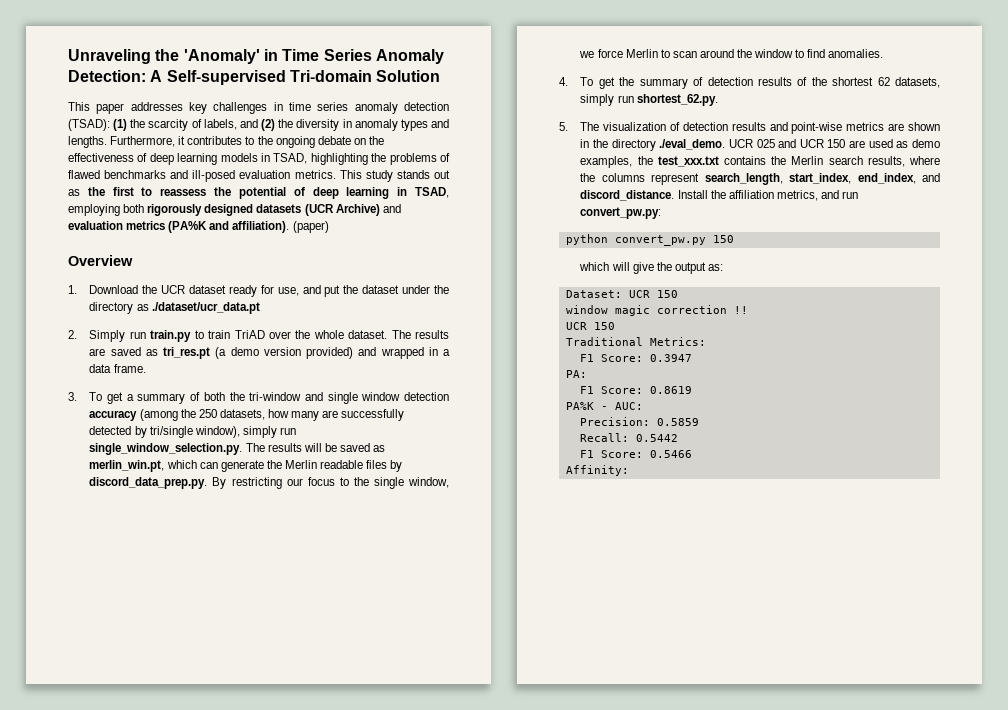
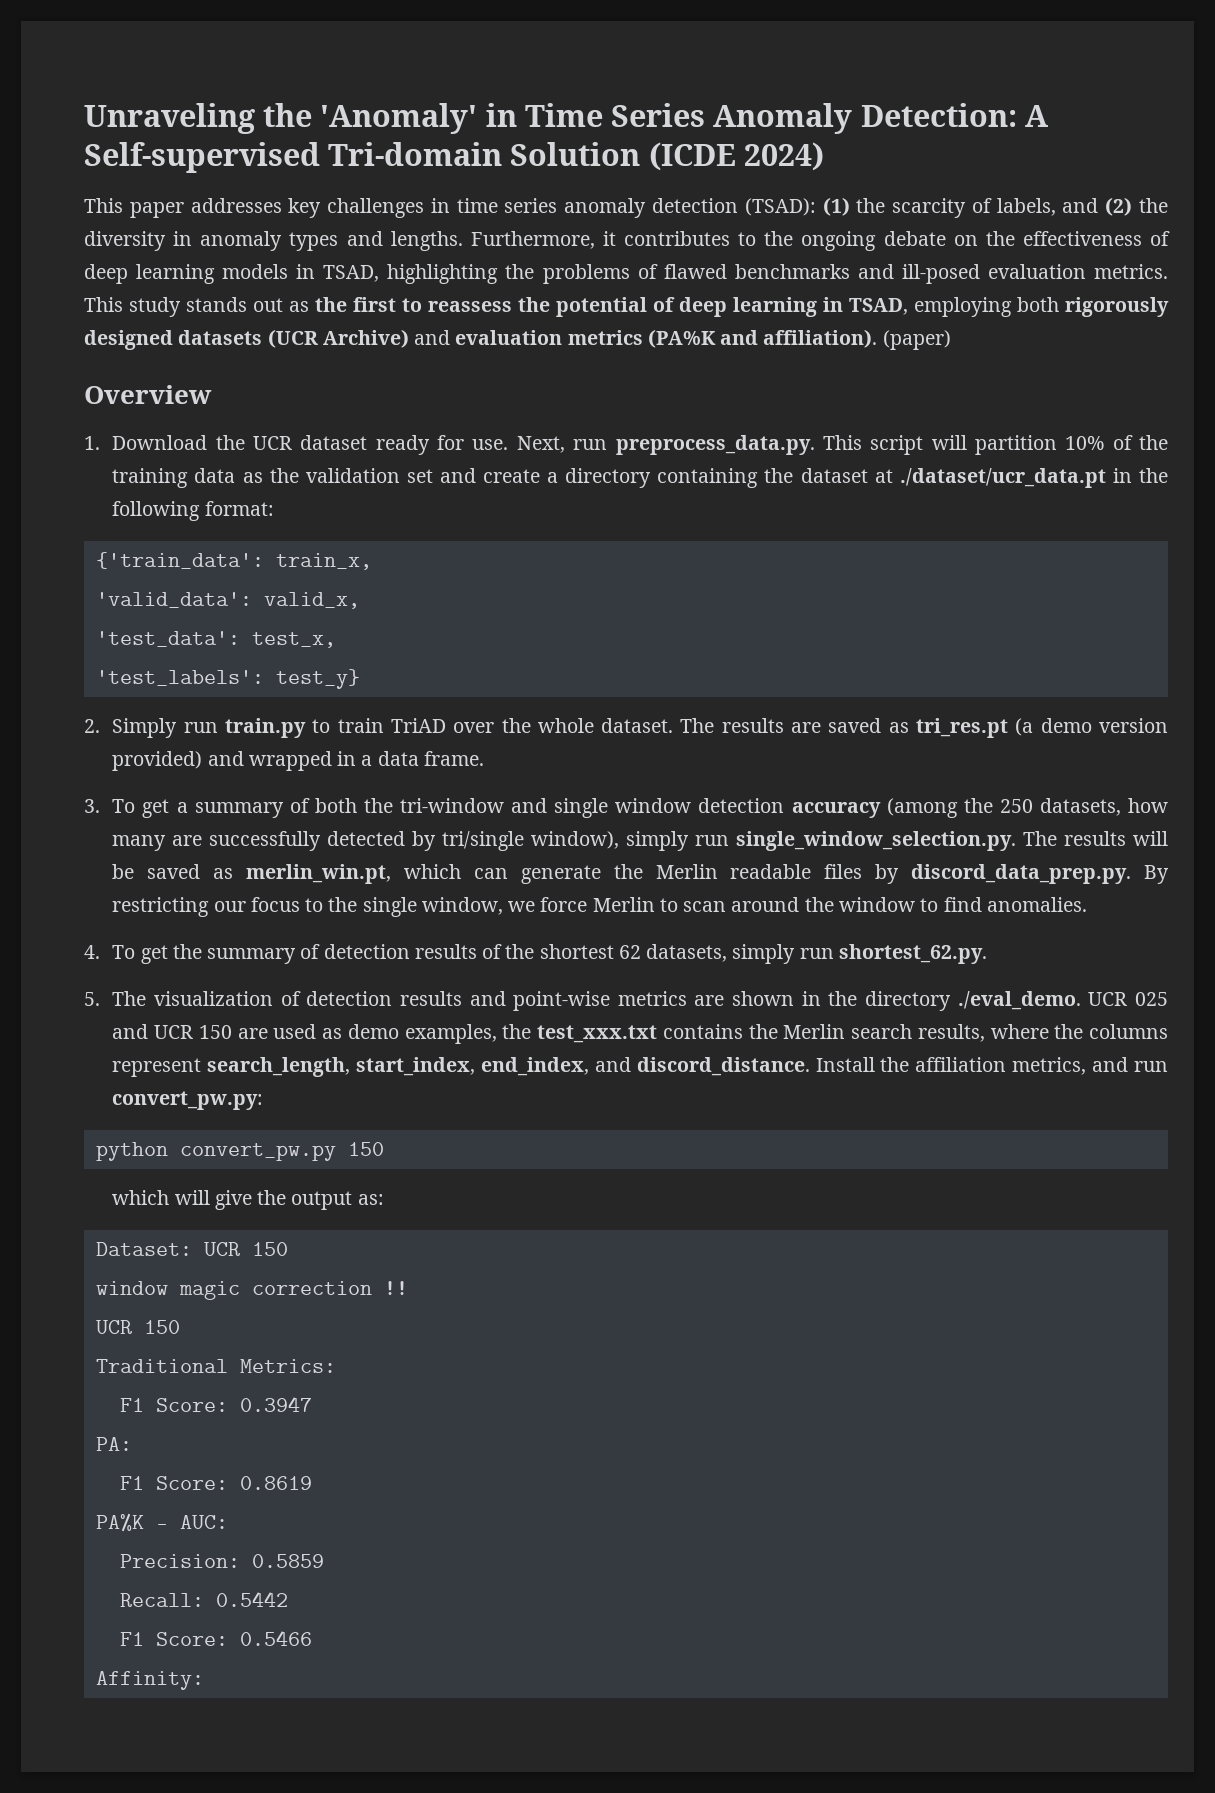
- Unraveling the 'Anomaly' in Time Series Anomaly Detection: A Self-supervised Tri-domain Solution
+ Unraveling the 'Anomaly' in Time Series Anomaly Detection: A Self-supervised Tri-domain Solution (ICDE 2024)
- 1. Download the UCR dataset ready for use, and put the dataset under the directory as ./dataset/ucr_data.pt
+ 1. Download the UCR dataset ready for use. Next, run preprocess_data.py. This script will partition 10% of the training data as the validation set and create a directory containing the dataset at ./dataset/ucr_data.pt in the following format:
+ {'train_data': train_x,
+ 'valid_data': valid_x,
+ 'test_data': test_x,
+ 'test_labels': test_y}

